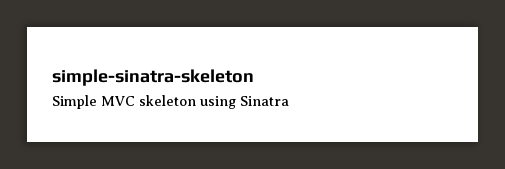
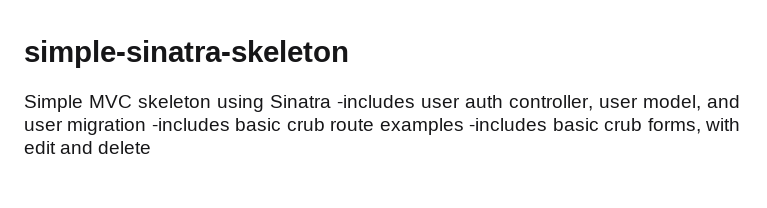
- Simple MVC skeleton using Sinatra
+ Simple MVC skeleton using Sinatra -includes user auth controller, user model, and user migration -includes basic crub route examples -includes basic crub forms, with edit and delete

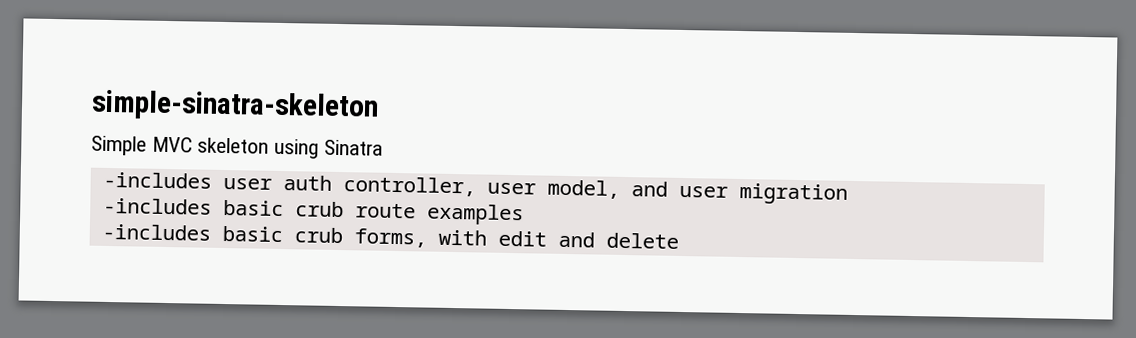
- Simple MVC skeleton using Sinatra -includes user auth controller, user model, and user migration -includes basic crub route examples -includes basic crub forms, with edit and delete
+ Simple MVC skeleton using Sinatra
+ -includes user auth controller, user model, and user migration
+ -includes basic crub route examples
+ -includes basic crub forms, with edit and delete

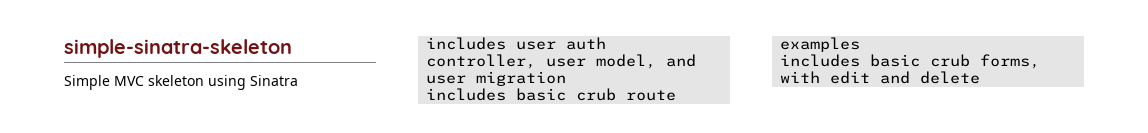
- -includes user auth controller, user model, and user migration
+ includes user auth controller, user model, and user migration
- -includes basic crub route examples
+ includes basic crub route examples
- -includes basic crub forms, with edit and delete
+ includes basic crub forms, with edit and delete

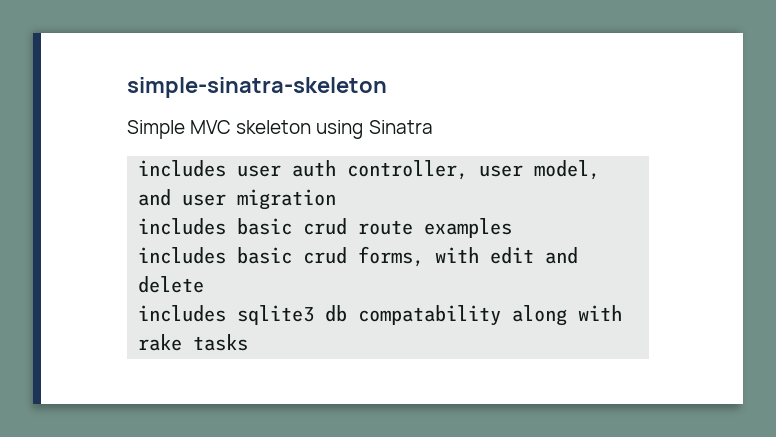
- includes basic crub route examples
+ includes basic crud route examples
- includes basic crub forms, with edit and delete
+ includes basic crud forms, with edit and delete
+ includes sqlite3 db compatability along with rake tasks

